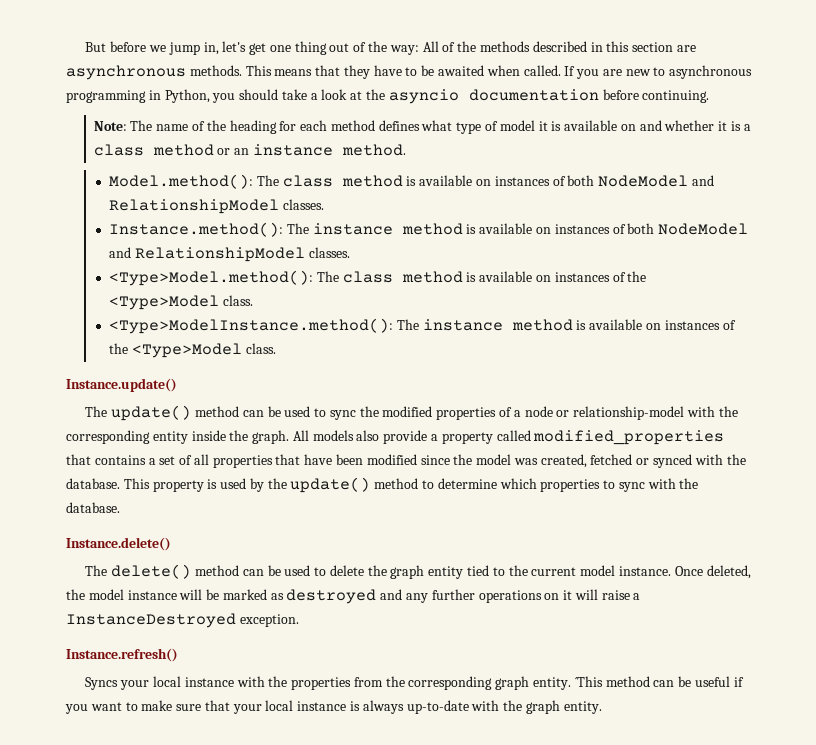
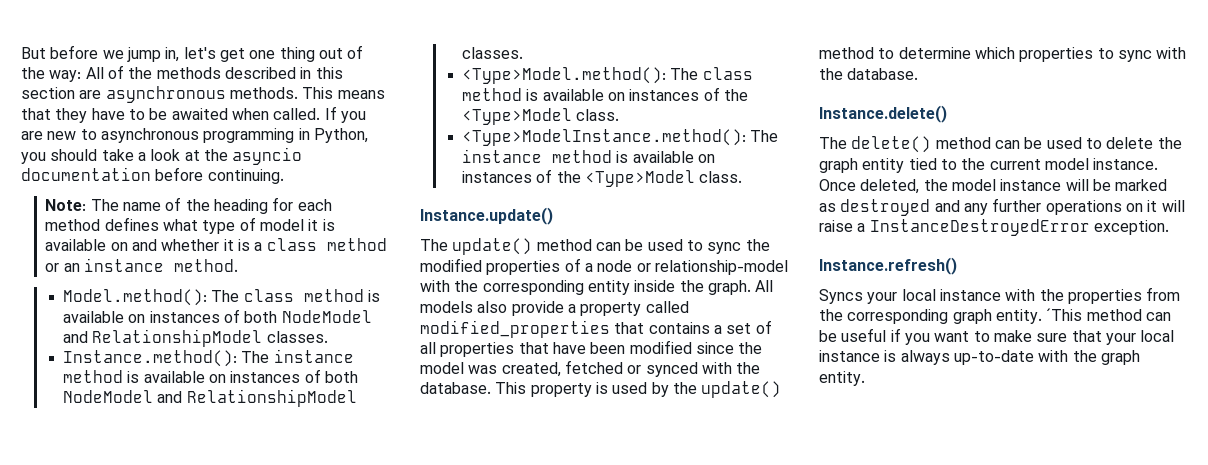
- Once deleted, the model instance will be marked as destroyed and any further operations on it will raise a InstanceDestroyed exception.
+ Once deleted, the model instance will be marked as destroyed and any further operations on it will raise a InstanceDestroyedError exception.

